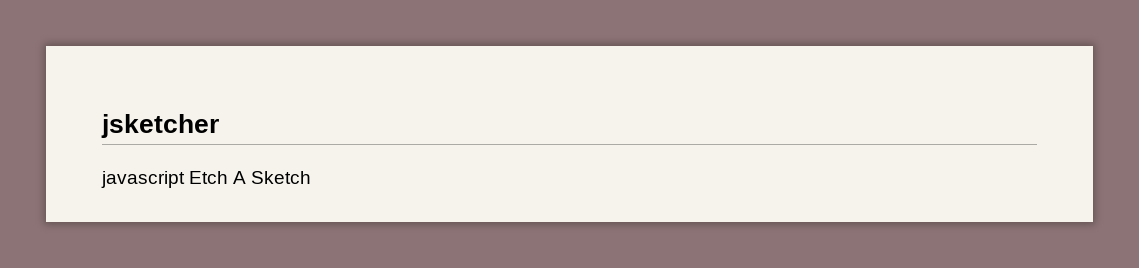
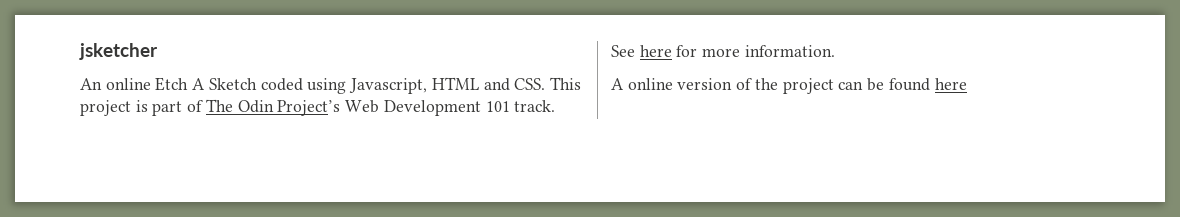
- javascript Etch A Sketch
+ An online Etch A Sketch coded using Javascript, HTML and CSS. This project is part of The Odin Project’s Web Development 101 track. See here for more information.
+ A online version of the project can be found here

